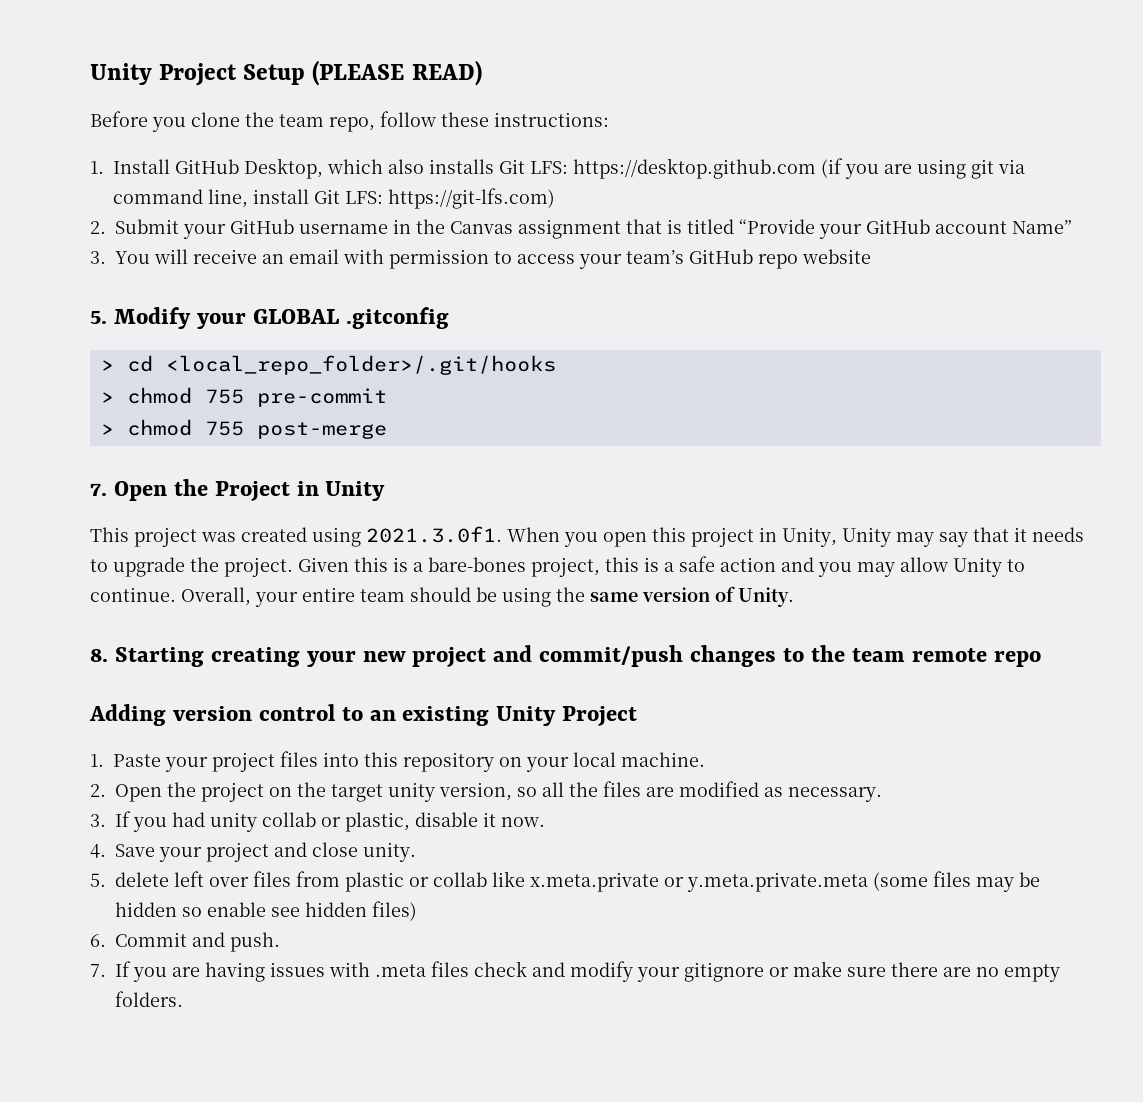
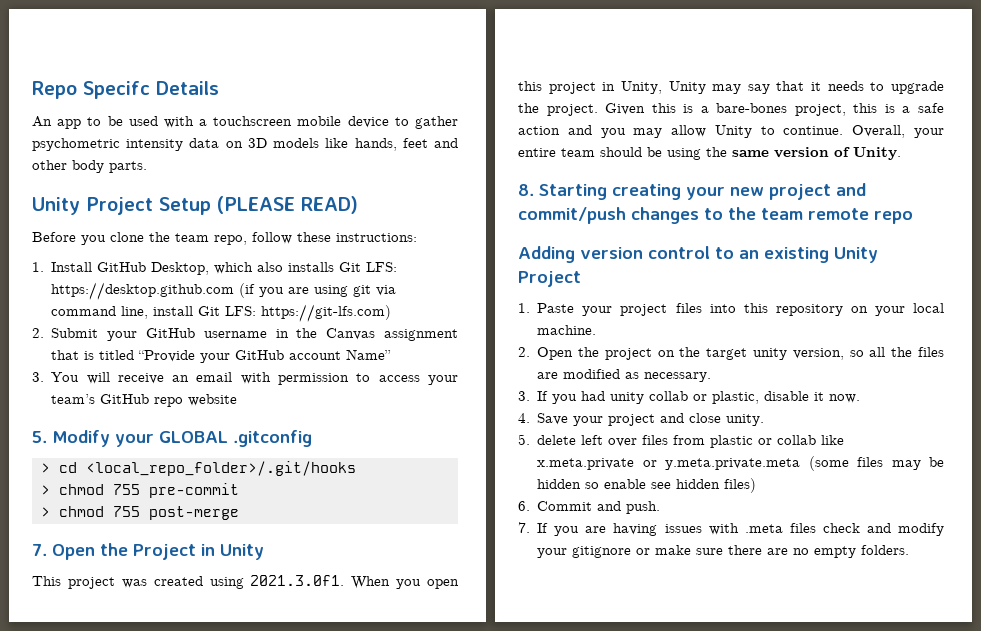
+ Repo Specifc Details
+ An app to be used with a touchscreen mobile device to gather psychometric intensity data on 3D models like hands, feet and other body parts.

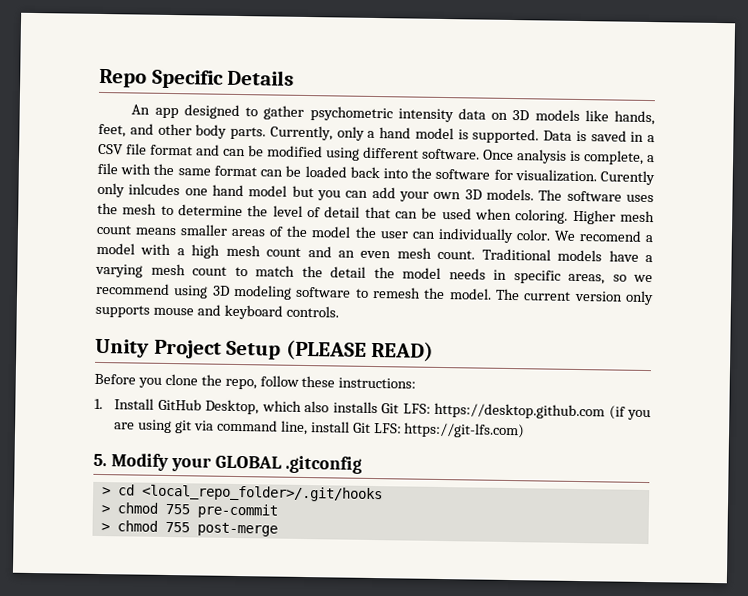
- Repo Specifc Details
+ Repo Specific Details
- An app to be used with a touchscreen mobile device to gather psychometric intensity data on 3D models like hands, feet and other body parts.
+ An app designed to gather psychometric intensity data on 3D models like hands, feet, and other body parts. Currently, only a hand model is supported. Data is saved in a CSV file format and can be modified using different software. Once analysis is complete, a file with the same format can be loaded back into the software for visualization. Curently only inlcudes one hand model but you can add your own 3D models. The software uses the mesh to determine the level of detail that can be used when coloring. Higher mesh count means smaller areas of the model the user can individually color. We recomend a model with a high mesh count and an even mesh count. Traditional models have a varying mesh count to match the detail the model needs in specific areas, so we recommend using 3D modeling software to remesh the model. The current version only supports mouse and keyboard controls.
- Before you clone the team repo, follow these instructions:
+ Before you clone the repo, follow these instructions:
- 2. Submit your GitHub username in the Canvas assignment that is titled “Provide your GitHub account Name”
- 3. You will receive an email with permission to access your team’s GitHub repo website
- 7. Open the Project in Unity
- This project was created using 2021.3.0f1. When you open this project in Unity, Unity may say that it needs to upgrade the project. Given this is a bare-bones project, this is a safe action and you may allow Unity to continue. Overall, your entire team should be using the same version of Unity.
- 8. Starting creating your new project and commit/push changes to the team remote repo
- Adding version control to an existing Unity Project
- 1. Paste your project files into this repository on your local machine.
- 2. Open the project on the target unity version, so all the files are modified as necessary.
- 3. If you had unity collab or plastic, disable it now.
- 4. Save your project and close unity.
- 5. delete left over files from plastic or collab like x.meta.private or y.meta.private.meta (some files may be hidden so enable see hidden files)
- 6. Commit and push.
- 7. If you are having issues with .meta files check and modify your gitignore or make sure there are no empty folders.

